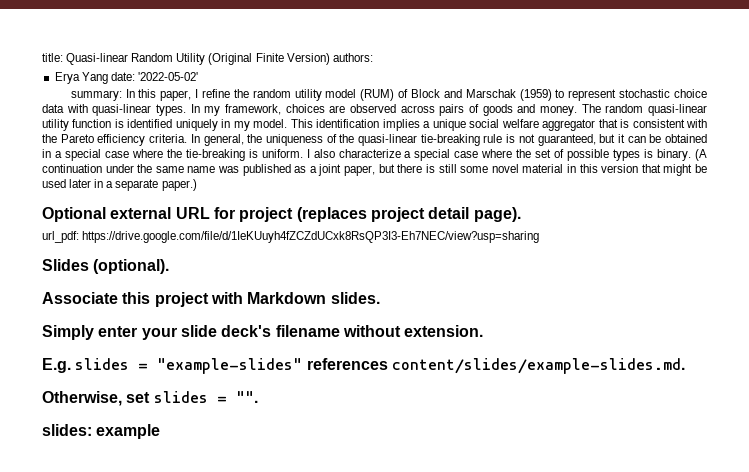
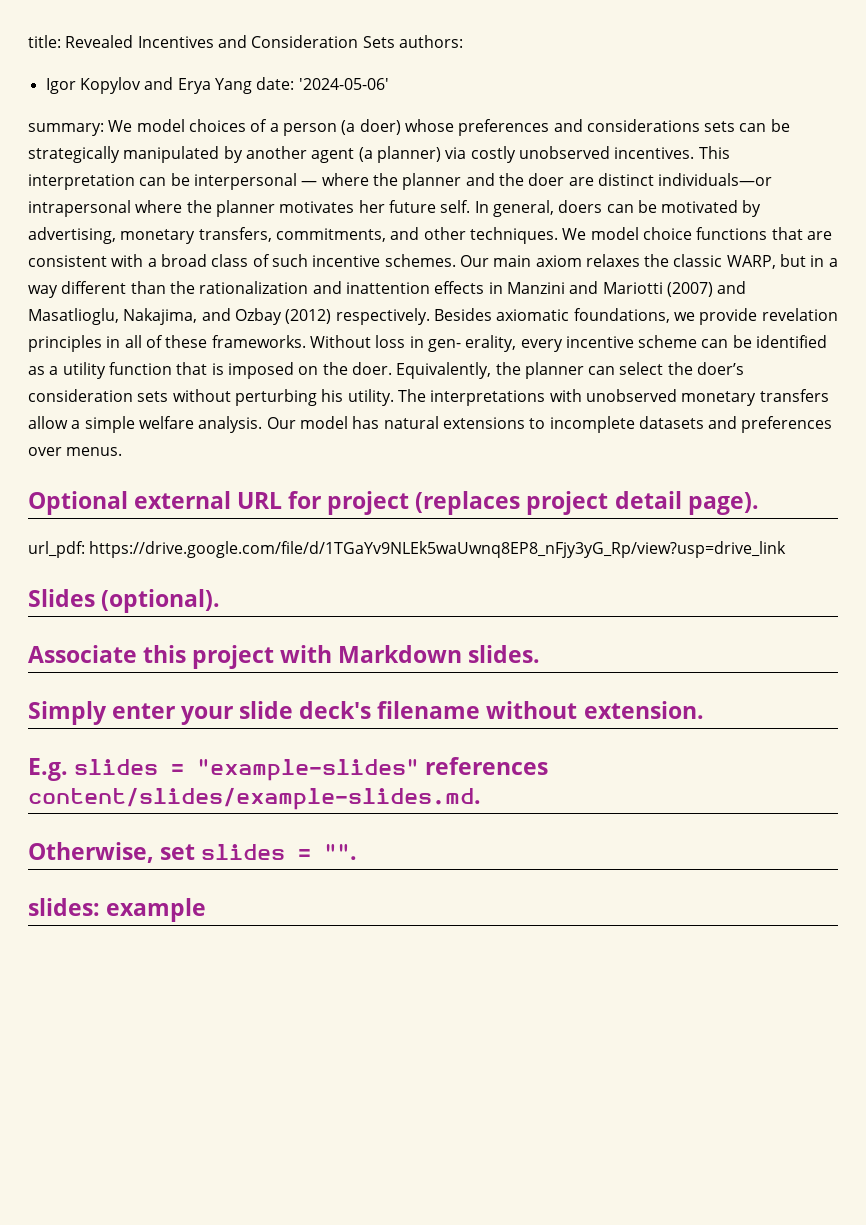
- title: Quasi-linear Random Utility (Original Finite Version) authors:
- Erya Yang date: '2022-05-02'
+ title: Revealed Incentives and Consideration Sets authors:
+ Igor Kopylov and Erya Yang date: '2024-05-06'
- summary: In this paper, I refine the random utility model (RUM) of Block and Marschak (1959) to represent stochastic choice data with quasi-linear types. In my framework, choices are observed across pairs of goods and money. The random quasi-linear utility function is identified uniquely in my model. This identification implies a unique social welfare aggregator that is consistent with the Pareto efficiency criteria. In general, the uniqueness of the quasi-linear tie-breaking rule is not guaranteed, but it can be obtained in a special case where the tie-breaking is uniform. I also characterize a special case where the set of possible types is binary. (A continuation under the same name was published as a joint paper, but there is still some novel material in this version that might be used later in a separate paper.)
+ summary: We model choices of a person (a doer) whose preferences and considerations sets can be strategically manipulated by another agent (a planner) via costly unobserved incentives. This interpretation can be interpersonal — where the planner and the doer are distinct individuals—or intrapersonal where the planner motivates her future self. In general, doers can be motivated by advertising, monetary transfers, commitments, and other techniques. We model choice functions that are consistent with a broad class of such incentive schemes. Our main axiom relaxes the classic WARP, but in a way different than the rationalization and inattention effects in Manzini and Mariotti (2007) and Masatlioglu, Nakajima, and Ozbay (2012) respectively. Besides axiomatic foundations, we provide revelation principles in all of these frameworks. Without loss in gen- erality, every incentive scheme can be identified as a utility function that is imposed on the doer. Equivalently, the planner can select the doer’s consideration sets without perturbing his utility. The interpretations with unobserved monetary transfers allow a simple welfare analysis. Our model has natural extensions to incomplete datasets and preferences over menus.
- url_pdf: https://drive.google.com/file/d/1IeKUuyh4fZCZdUCxk8RsQP3I3-Eh7NEC/view?usp=sharing
+ url_pdf: https://drive.google.com/file/d/1TGaYv9NLEk5waUwnq8EP8_nFjy3yG_Rp/view?usp=drive_link

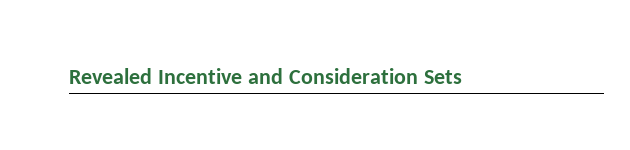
- title: Revealed Incentives and Consideration Sets authors:
- Igor Kopylov and Erya Yang date: '2024-05-06'
- summary: We model choices of a person (a doer) whose preferences and considerations sets can be strategically manipulated by another agent (a planner) via costly unobserved incentives. This interpretation can be interpersonal — where the planner and the doer are distinct individuals—or intrapersonal where the planner motivates her future self. In general, doers can be motivated by advertising, monetary transfers, commitments, and other techniques. We model choice functions that are consistent with a broad class of such incentive schemes. Our main axiom relaxes the classic WARP, but in a way different than the rationalization and inattention effects in Manzini and Mariotti (2007) and Masatlioglu, Nakajima, and Ozbay (2012) respectively. Besides axiomatic foundations, we provide revelation principles in all of these frameworks. Without loss in gen- erality, every incentive scheme can be identified as a utility function that is imposed on the doer. Equivalently, the planner can select the doer’s consideration sets without perturbing his utility. The interpretations with unobserved monetary transfers allow a simple welfare analysis. Our model has natural extensions to incomplete datasets and preferences over menus.
- Optional external URL for project (replaces project detail page).
- url_pdf: https://drive.google.com/file/d/1TGaYv9NLEk5waUwnq8EP8_nFjy3yG_Rp/view?usp=drive_link
- Slides (optional).
- Associate this project with Markdown slides.
- Simply enter your slide deck's filename without extension.
- E.g. slides = "example-slides" references content/slides/example-slides.md.
- Otherwise, set slides = "".
- slides: example
+ Revealed Incentive and Consideration Sets

